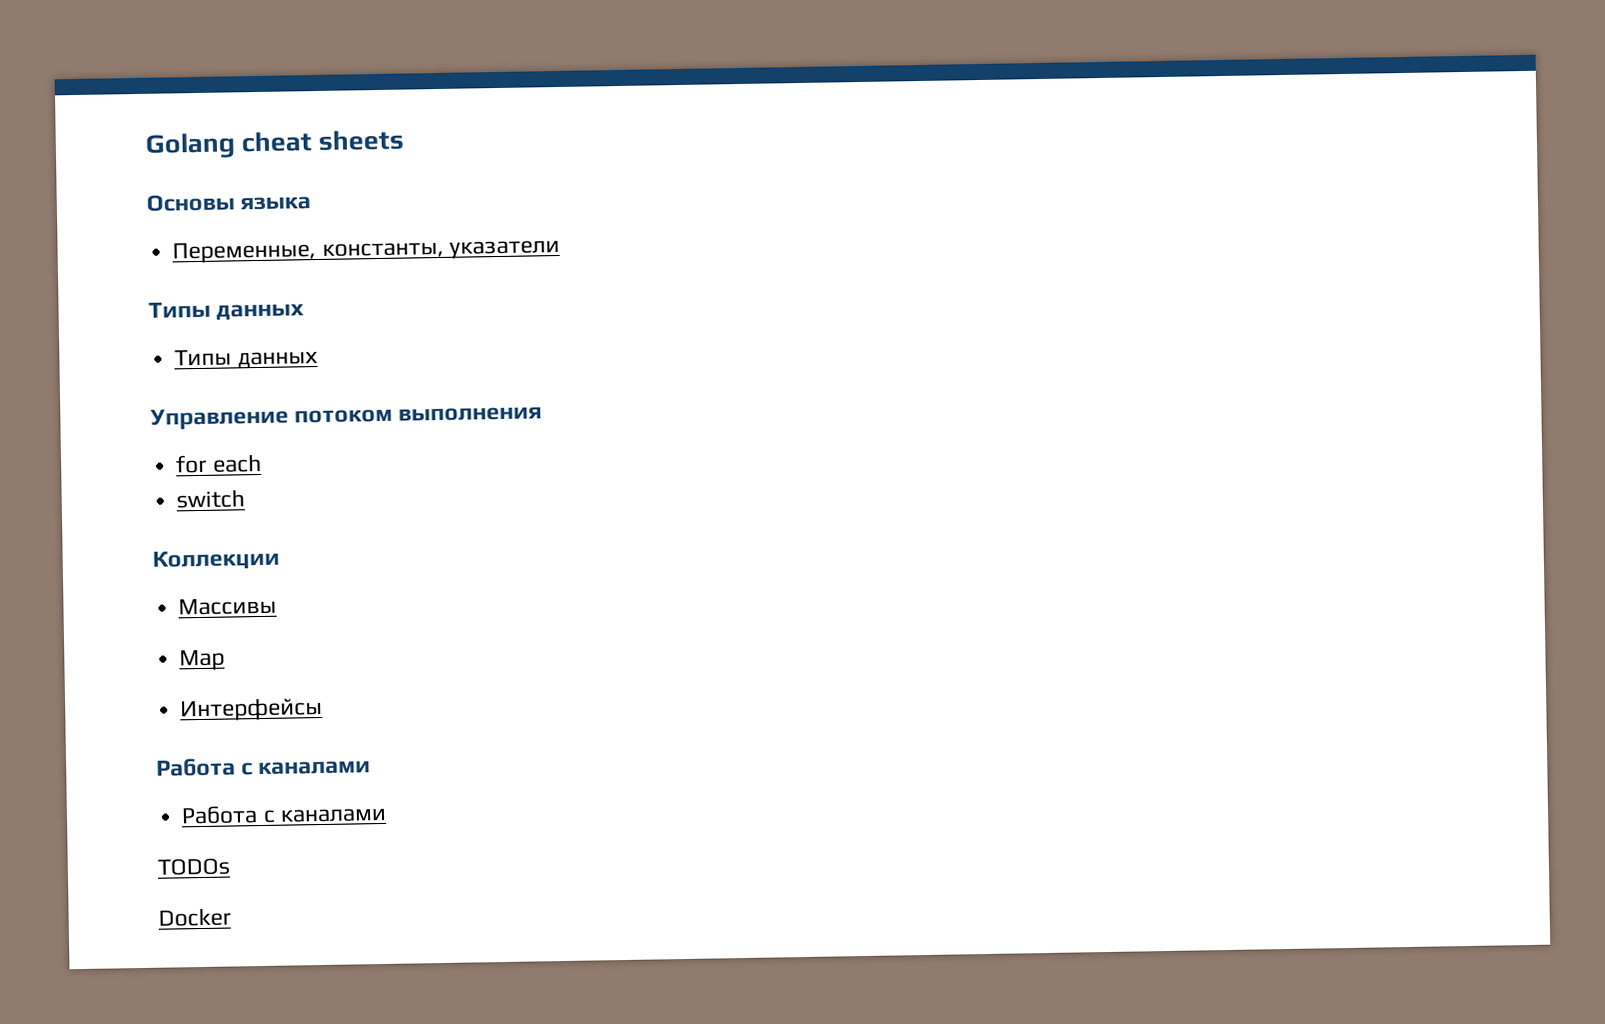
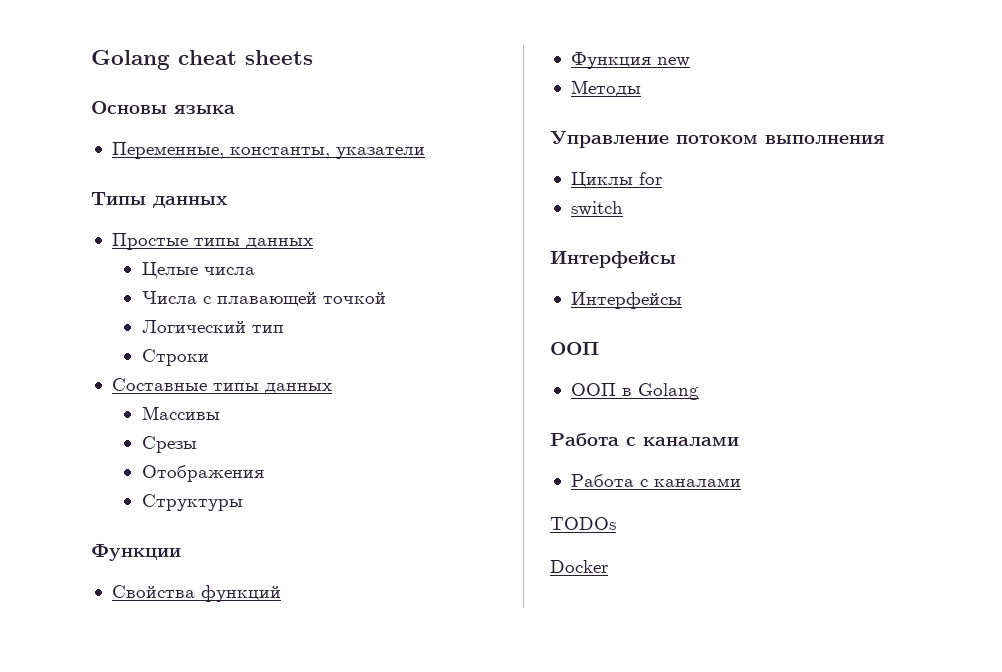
  Переменные, константы, указатели
  Типы данных
- Типы данных
+ Простые типы данных
+ Целые числа
+ Числа с плавающей точкой
+ Логический тип
+ Строки
+ Составные типы данных
+ Массивы
+ Срезы
+ Отображения
+ Структуры
+ Функции
+ Свойства функций
+ Функция new
+ Методы
- for each
+ Циклы for
  switch
- Коллекции
- Массивы
- Map
  Интерфейсы
+ Интерфейсы
+ ООП
+ ООП в Golang

